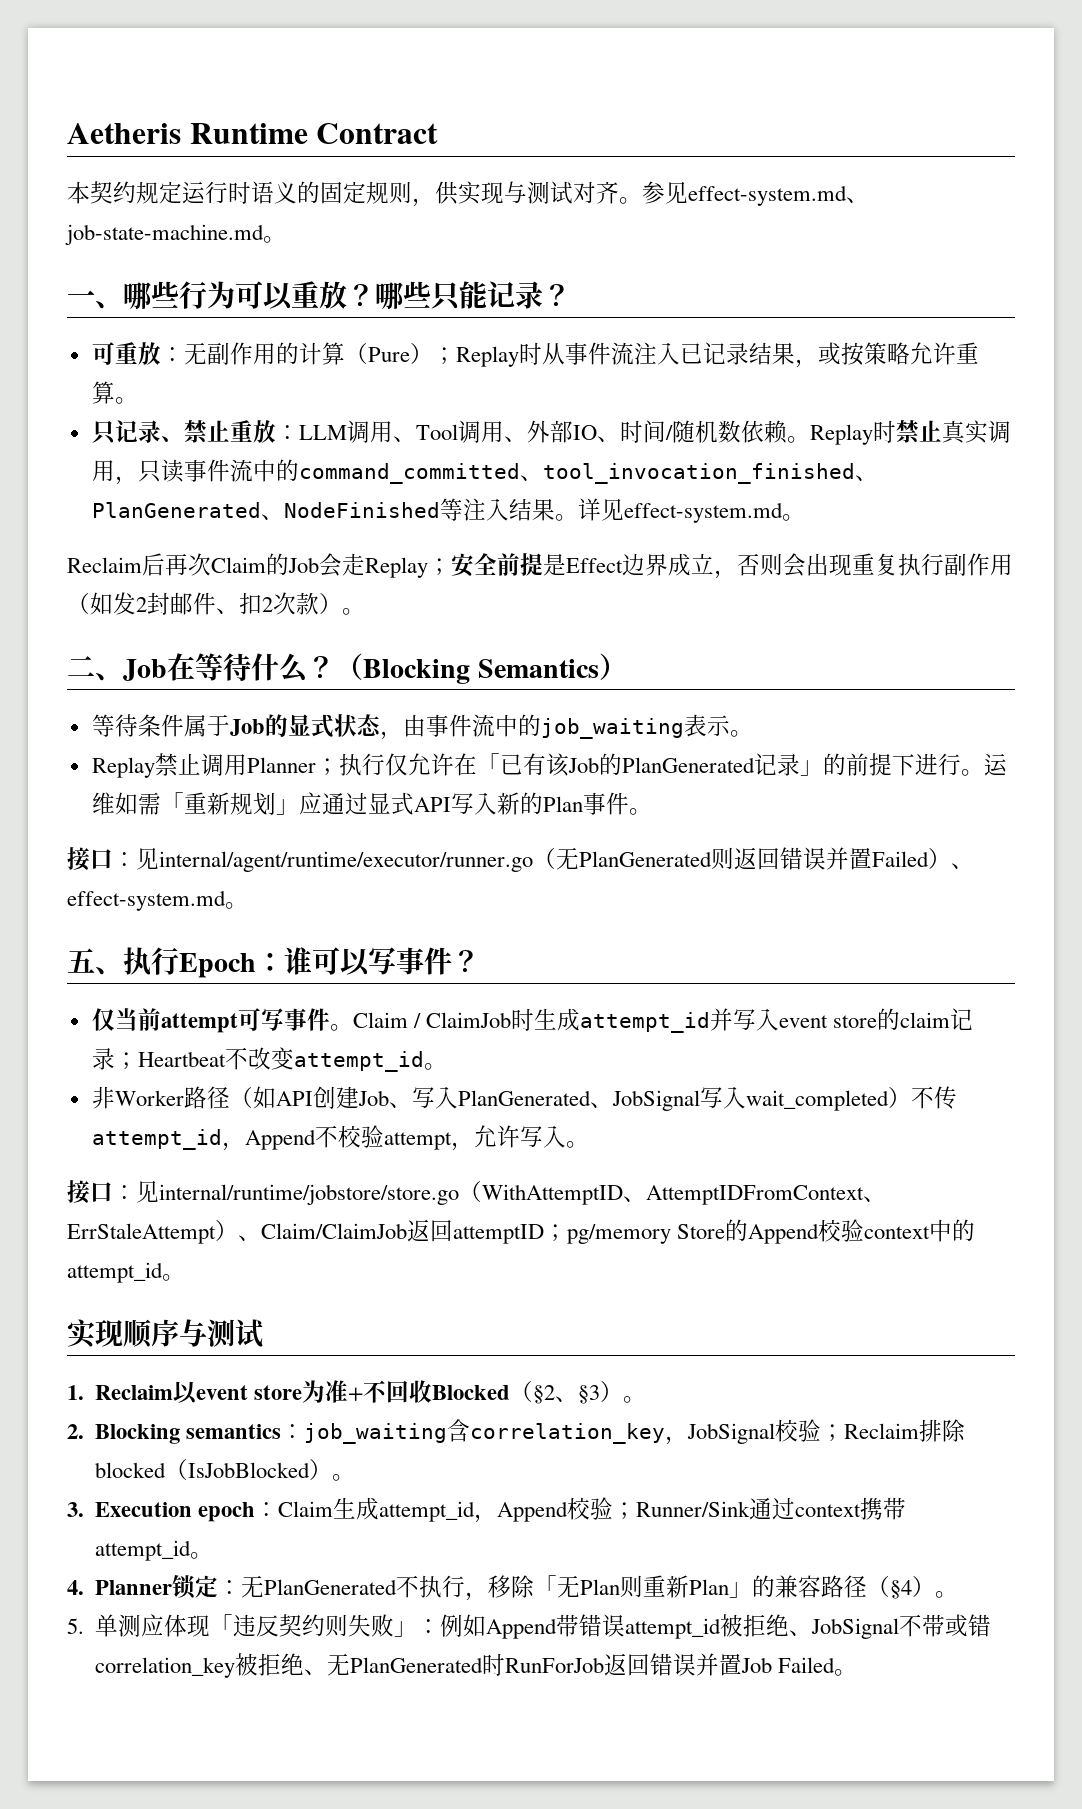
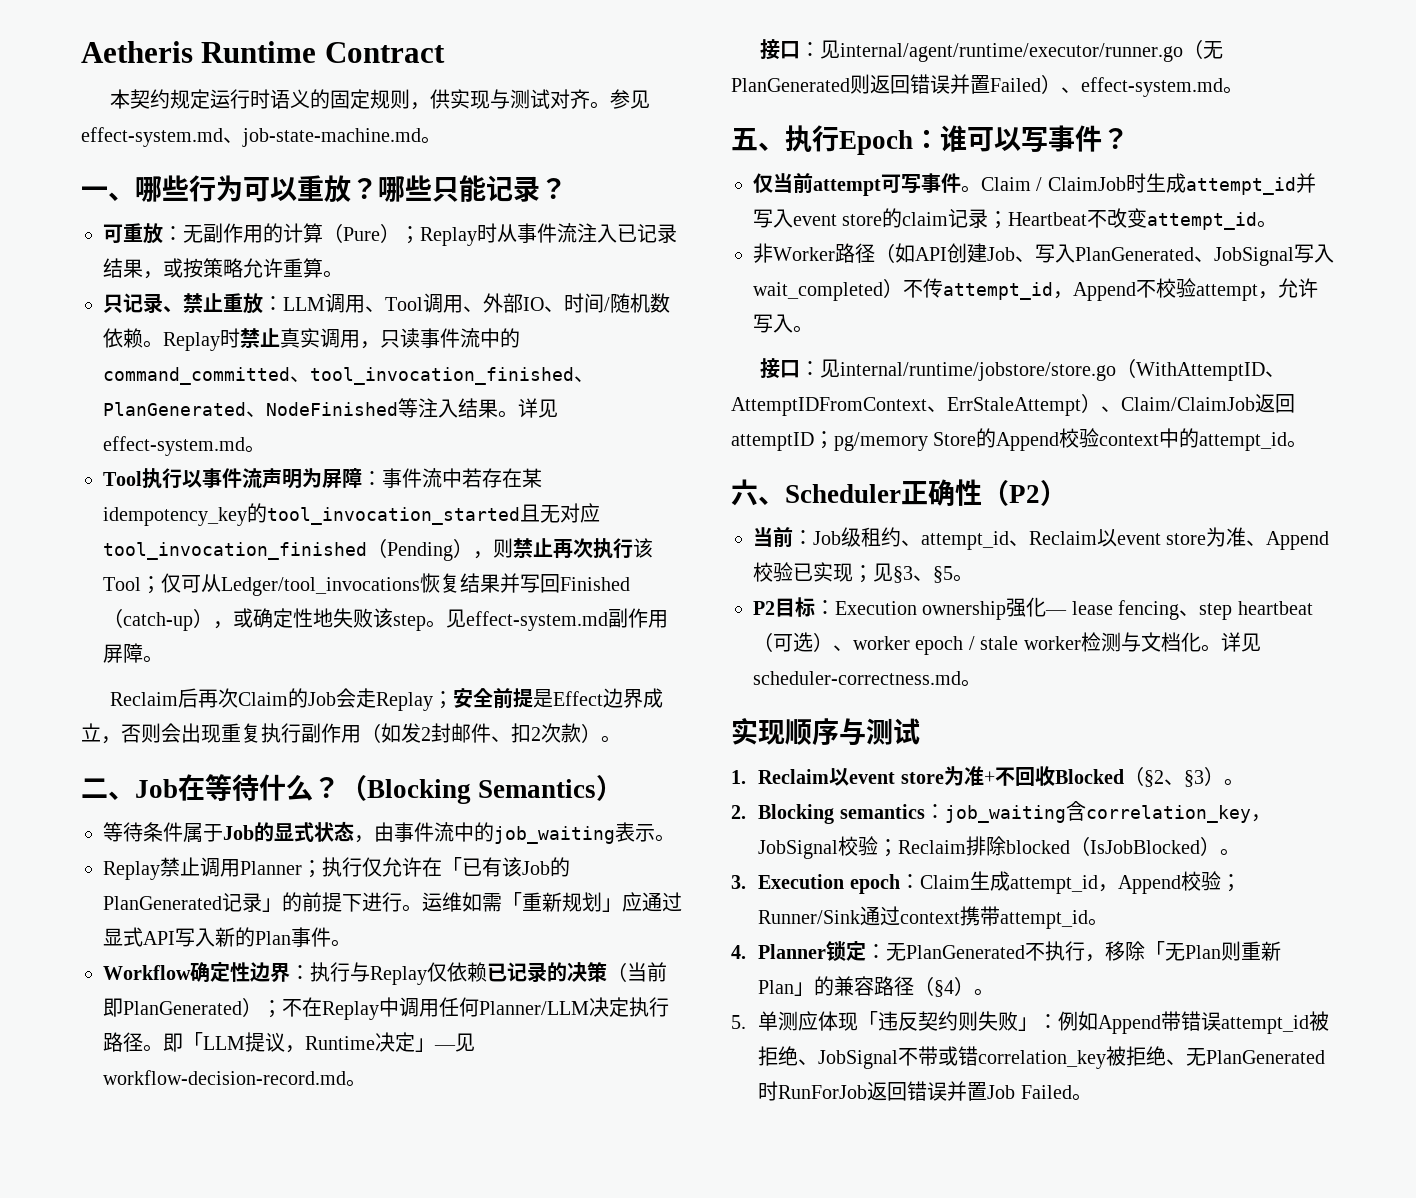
+ Tool执行以事件流声明为屏障：事件流中若存在某idempotency_key的tool_invocation_started且无对应tool_invocation_finished（Pending），则禁止再次执行该Tool；仅可从Ledger/tool_invocations恢复结果并写回Finished（catch-up），或确定性地失败该step。见effect-system.md副作用屏障。
+ Workflow确定性边界：执行与Replay仅依赖已记录的决策（当前即PlanGenerated）；不在Replay中调用任何Planner/LLM决定执行路径。即「LLM提议，Runtime决定」—见workflow-decision-record.md。
+ 六、Scheduler正确性（P2）
+ 当前：Job级租约、attempt_id、Reclaim以event store为准、Append校验已实现；见§3、§5。
+ P2目标：Execution ownership强化— lease fencing、step heartbeat（可选）、worker epoch / stale worker检测与文档化。详见scheduler-correctness.md。

